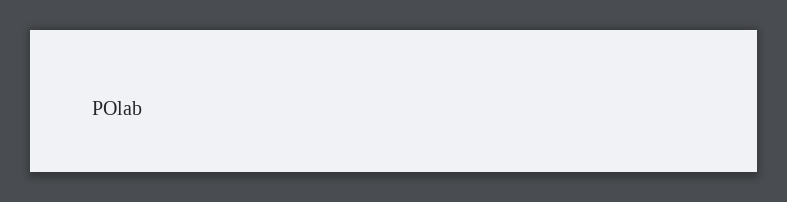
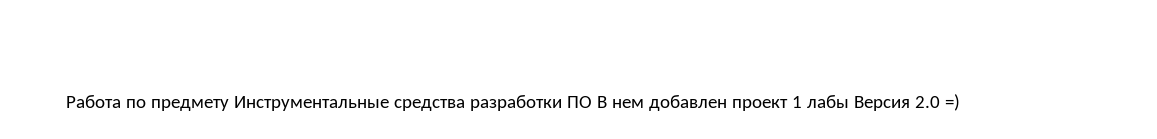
- POlab
+ Работа по предмету Инструментальные средства разработки ПО В нем добавлен проект 1 лабы Версия 2.0 =)

